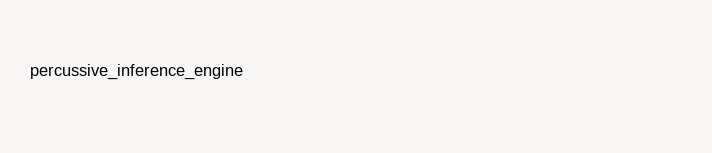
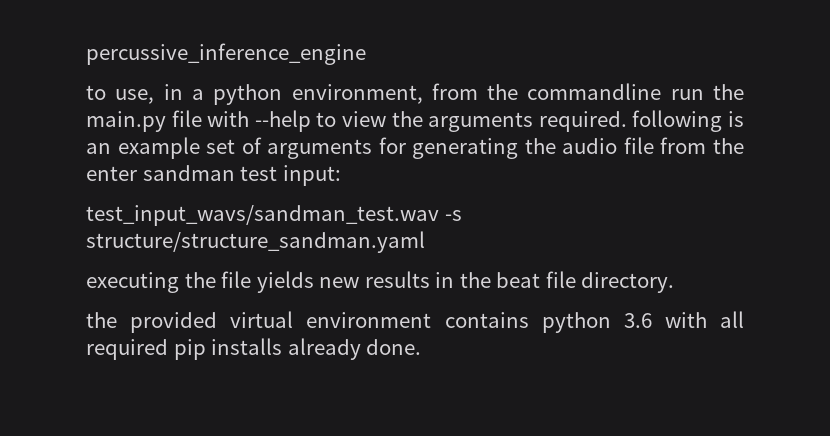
+ to use, in a python environment, from the commandline run the main.py file with --help to view the arguments required. following is an example set of arguments for generating the audio file from the enter sandman test input:
+ test_input_wavs/sandman_test.wav -s structure/structure_sandman.yaml
+ executing the file yields new results in the beat file directory.
+ the provided virtual environment contains python 3.6 with all required pip installs already done.

